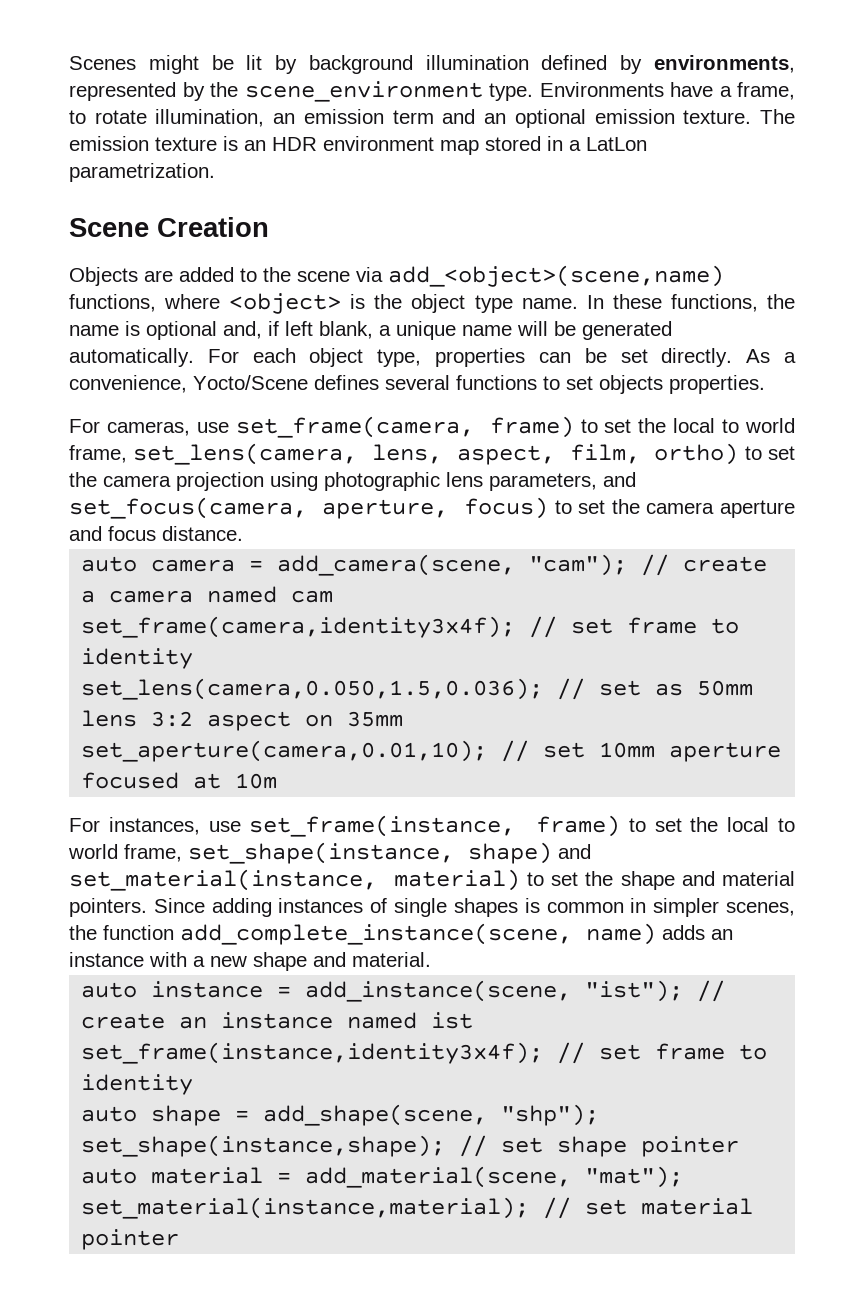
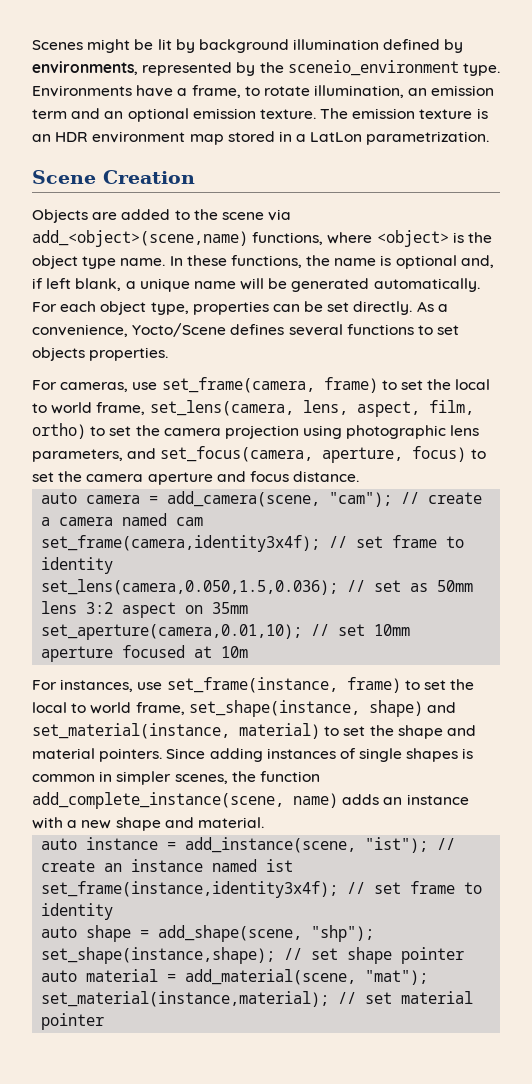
- Scenes might be lit by background illumination defined by environments, represented by the scene_environment type.
+ Scenes might be lit by background illumination defined by environments, represented by the sceneio_environment type.

